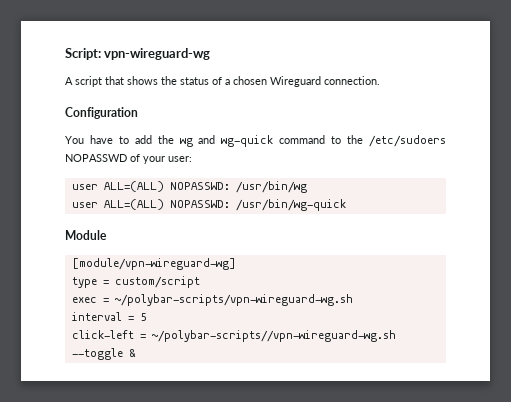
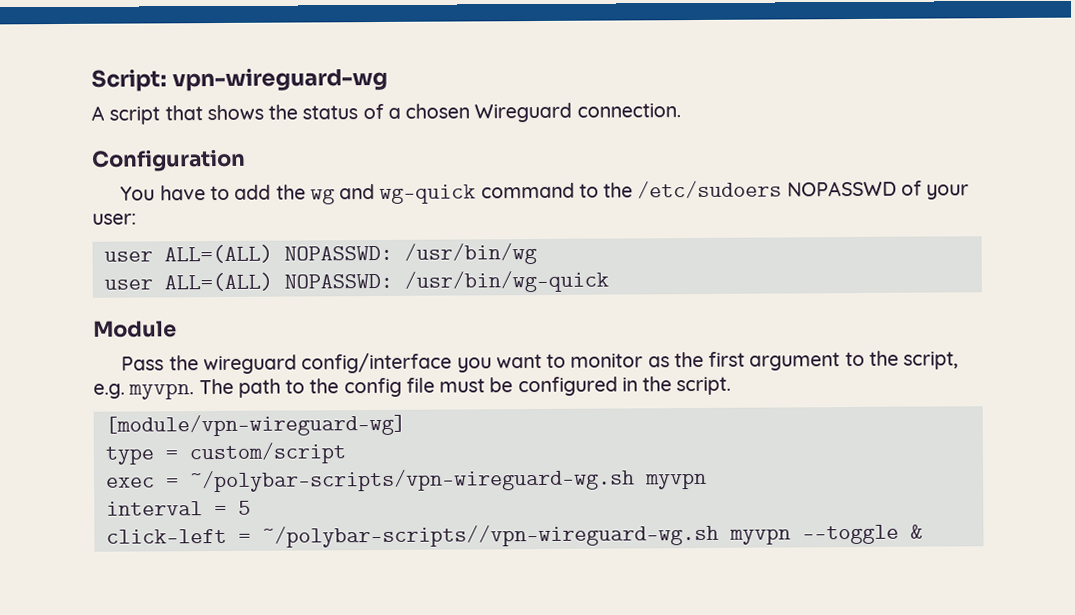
+ Pass the wireguard config/interface you want to monitor as the first argument to the script, e.g. myvpn. The path to the config file must be configured in the script.
- exec = ~/polybar-scripts/vpn-wireguard-wg.sh
+ exec = ~/polybar-scripts/vpn-wireguard-wg.sh myvpn
- click-left = ~/polybar-scripts//vpn-wireguard-wg.sh --toggle &
+ click-left = ~/polybar-scripts//vpn-wireguard-wg.sh myvpn --toggle &

